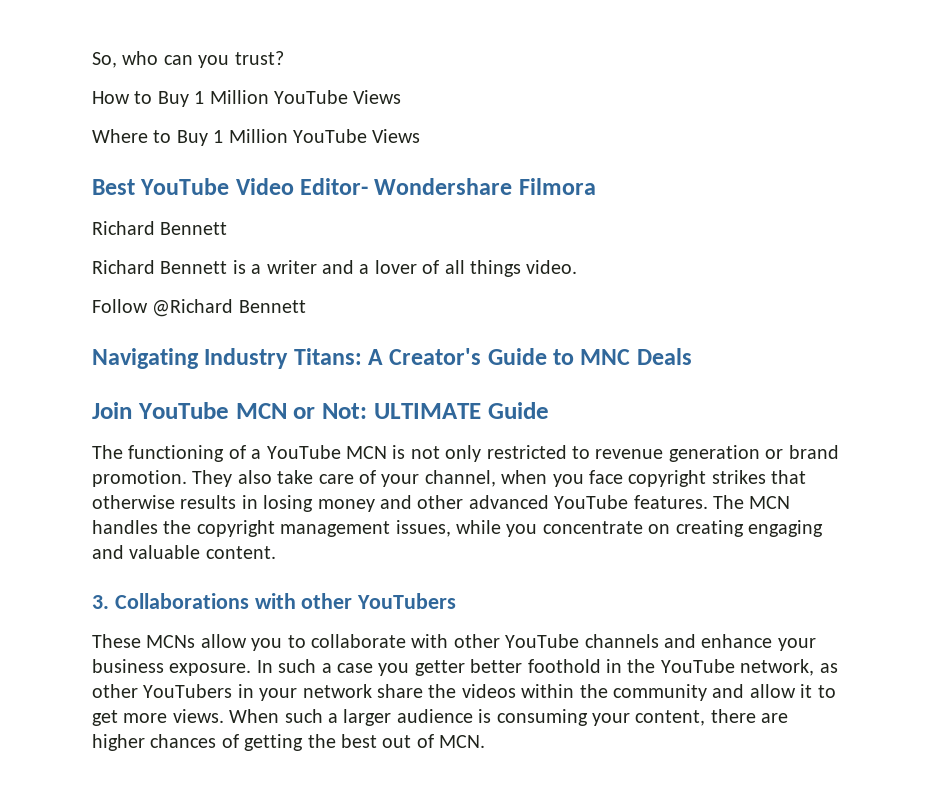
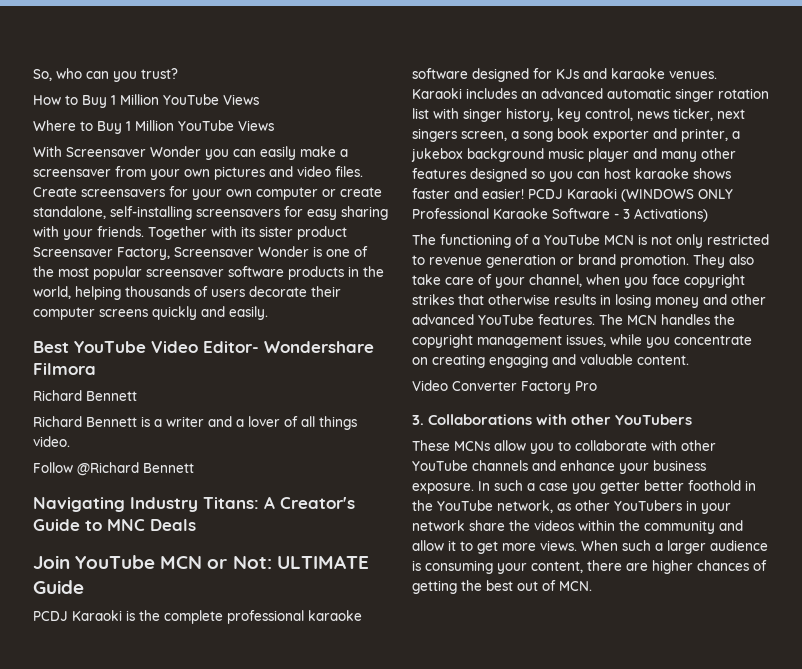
+ With Screensaver Wonder you can easily make a screensaver from your own pictures and video files. Create screensavers for your own computer or create standalone, self-installing screensavers for easy sharing with your friends. Together with its sister product Screensaver Factory, Screensaver Wonder is one of the most popular screensaver software products in the world, helping thousands of users decorate their computer screens quickly and easily.
+ PCDJ Karaoki is the complete professional karaoke software designed for KJs and karaoke venues. Karaoki includes an advanced automatic singer rotation list with singer history, key control, news ticker, next singers screen, a song book exporter and printer, a jukebox background music player and many other features designed so you can host karaoke shows faster and easier! PCDJ Karaoki (WINDOWS ONLY Professional Karaoke Software - 3 Activations)
+ Video Converter Factory Pro

